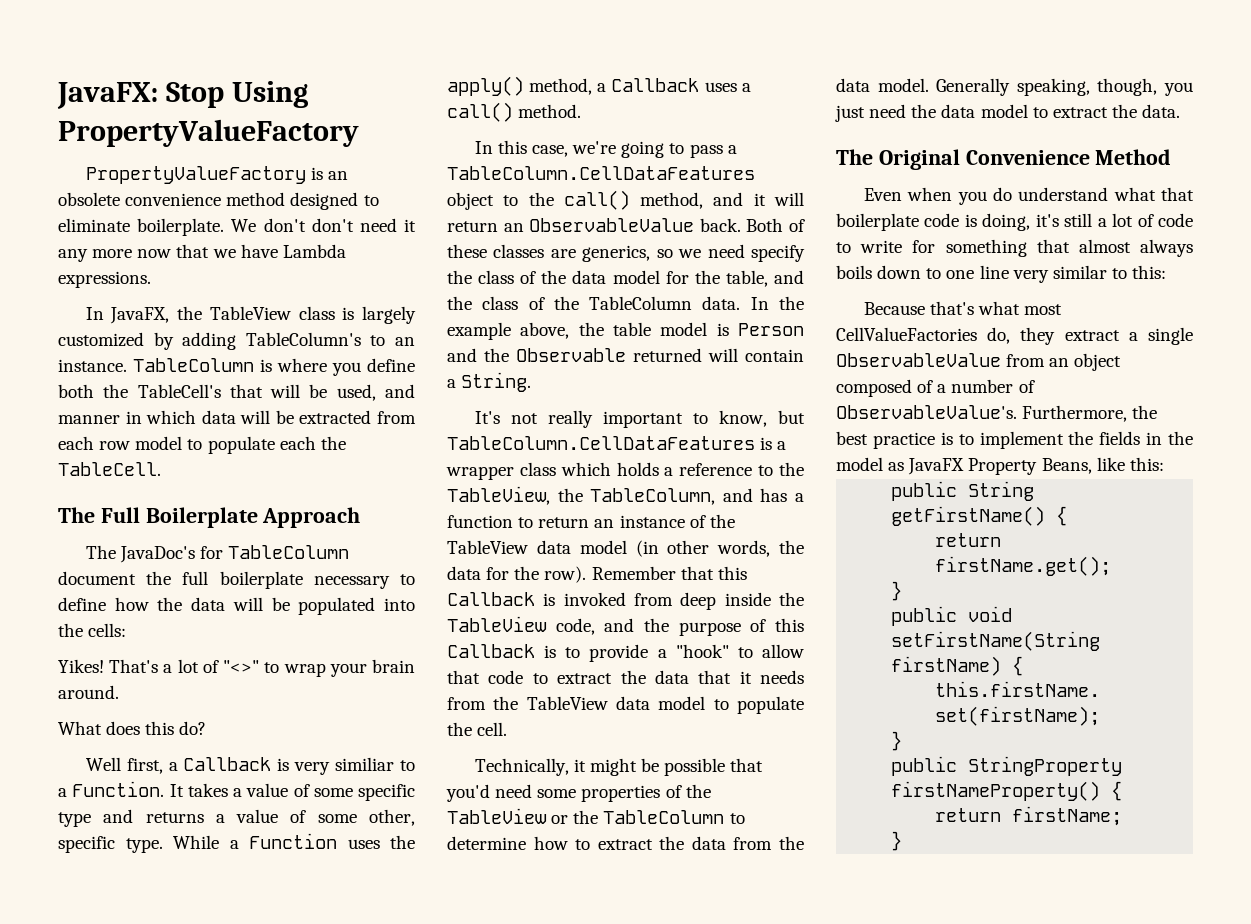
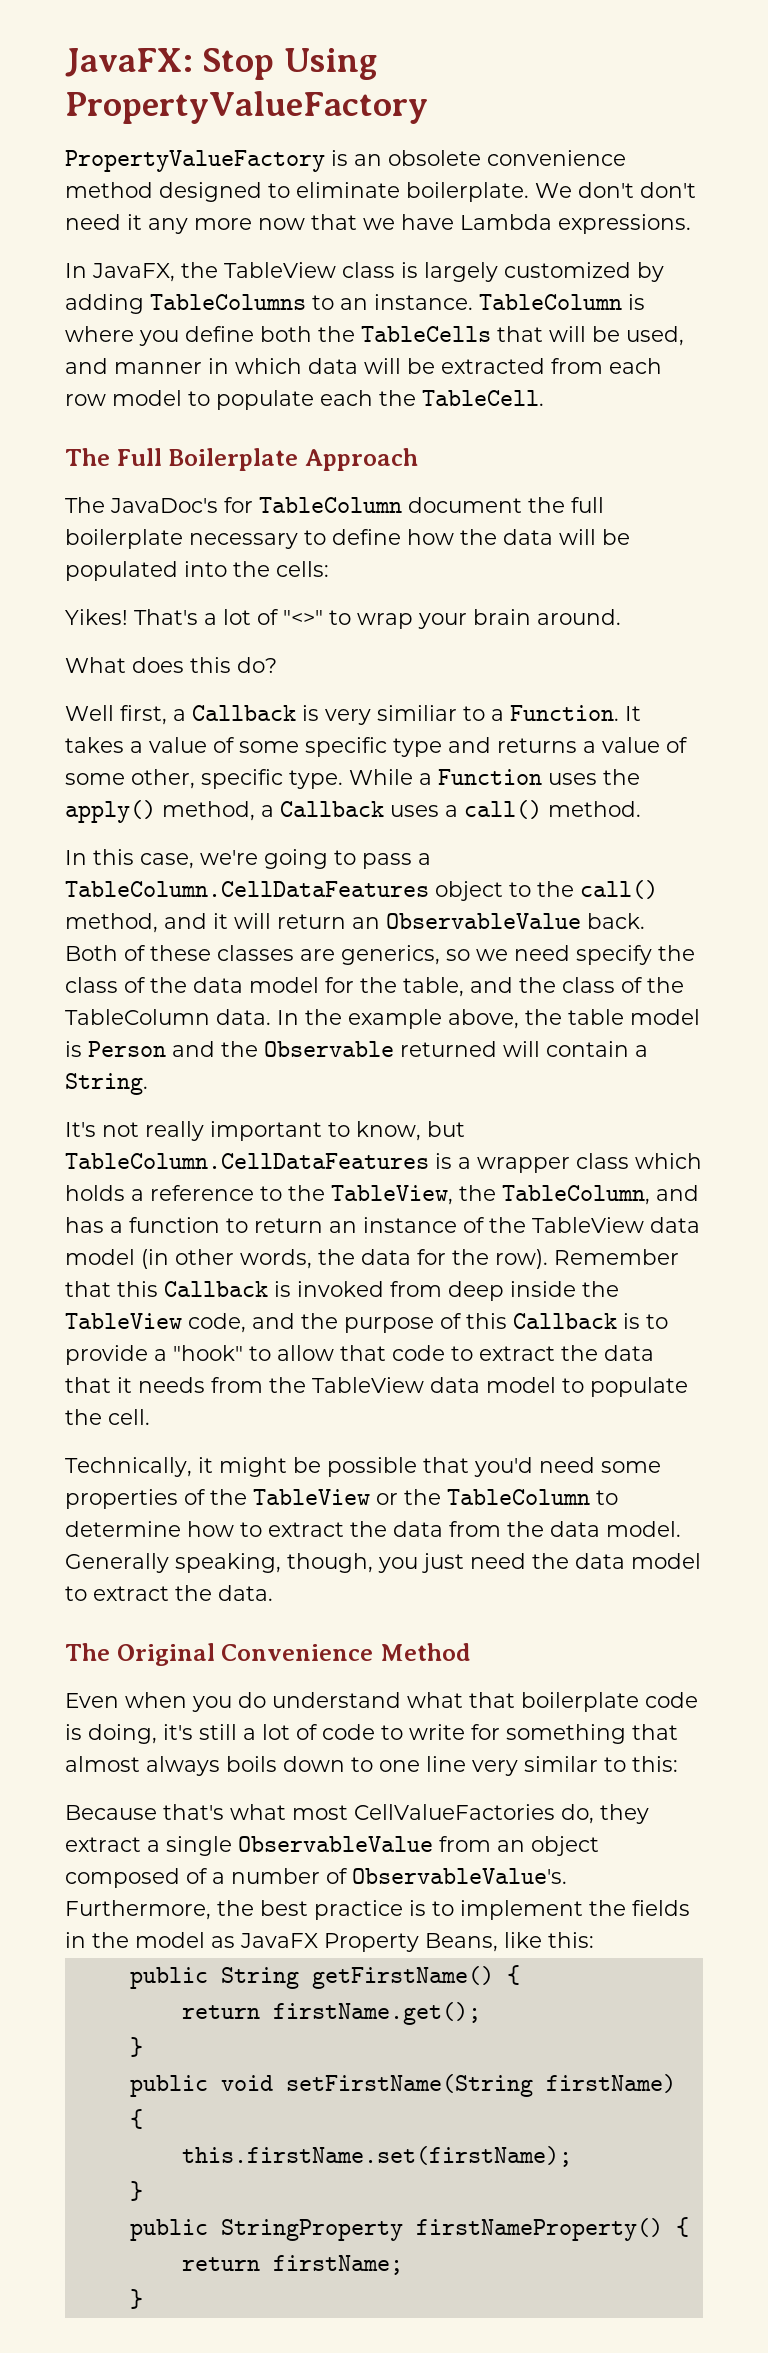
- In JavaFX, the TableView class is largely customized by adding TableColumn's to an instance.
+ In JavaFX, the TableView class is largely customized by adding TableColumns to an instance.
- TableColumn is where you define both the TableCell's that will be used, and manner in which data will be extracted from each row model to populate each the TableCell.
+ TableColumn is where you define both the TableCells that will be used, and manner in which data will be extracted from each row model to populate each the TableCell.

